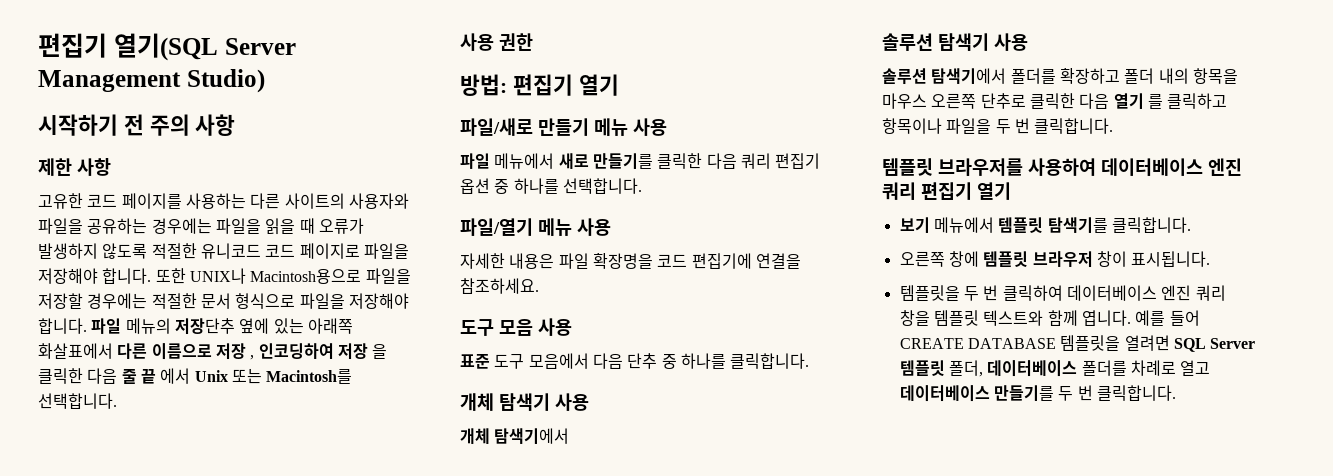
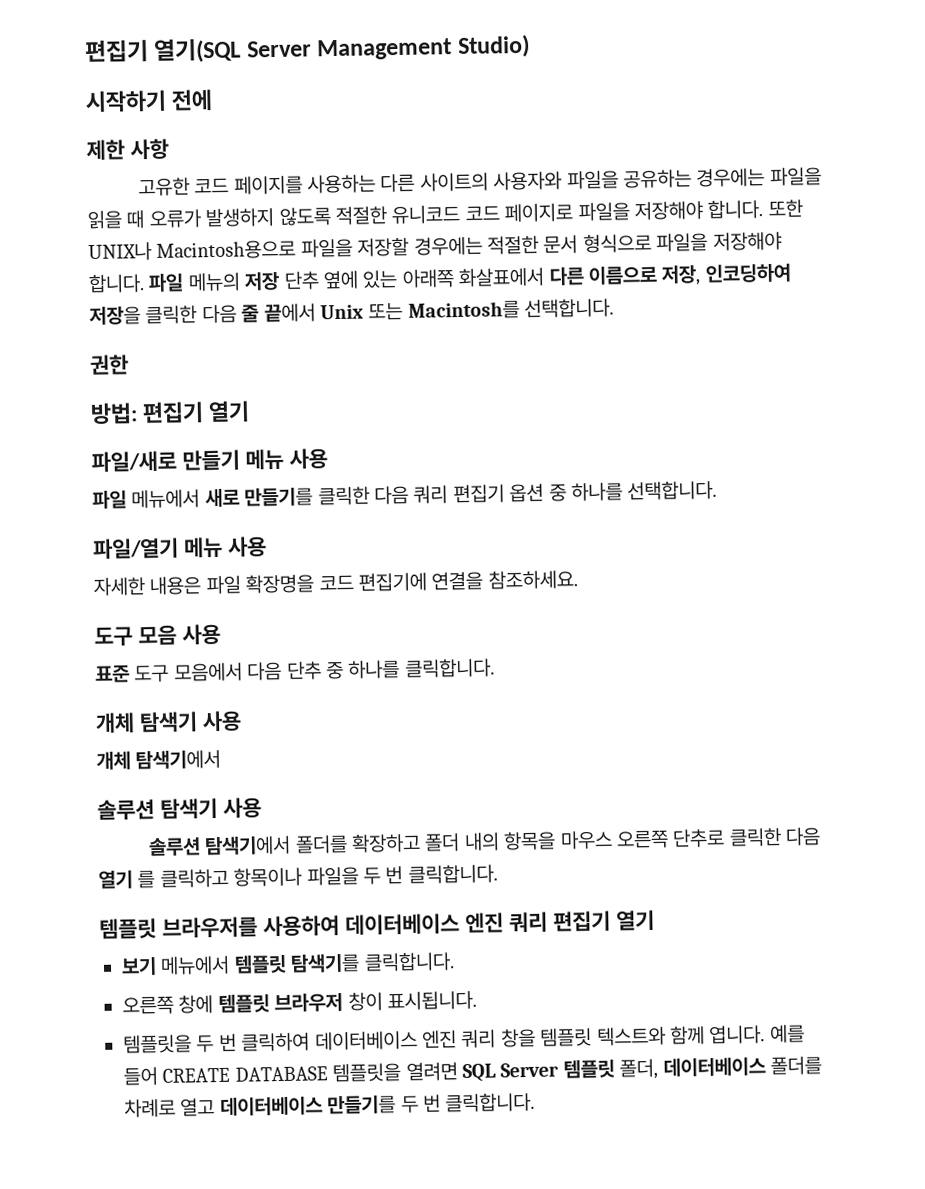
- 시작하기 전 주의 사항
+ 시작하기 전에
- 파일 메뉴의 저장단추 옆에 있는 아래쪽 화살표에서 다른 이름으로 저장 , 인코딩하여 저장 을 클릭한 다음 줄 끝 에서 Unix 또는 Macintosh를 선택합니다.
+ 파일 메뉴의 저장 단추 옆에 있는 아래쪽 화살표에서 다른 이름으로 저장, 인코딩하여 저장을 클릭한 다음 줄 끝에서 Unix 또는 Macintosh를 선택합니다.
- 사용 권한
+ 권한

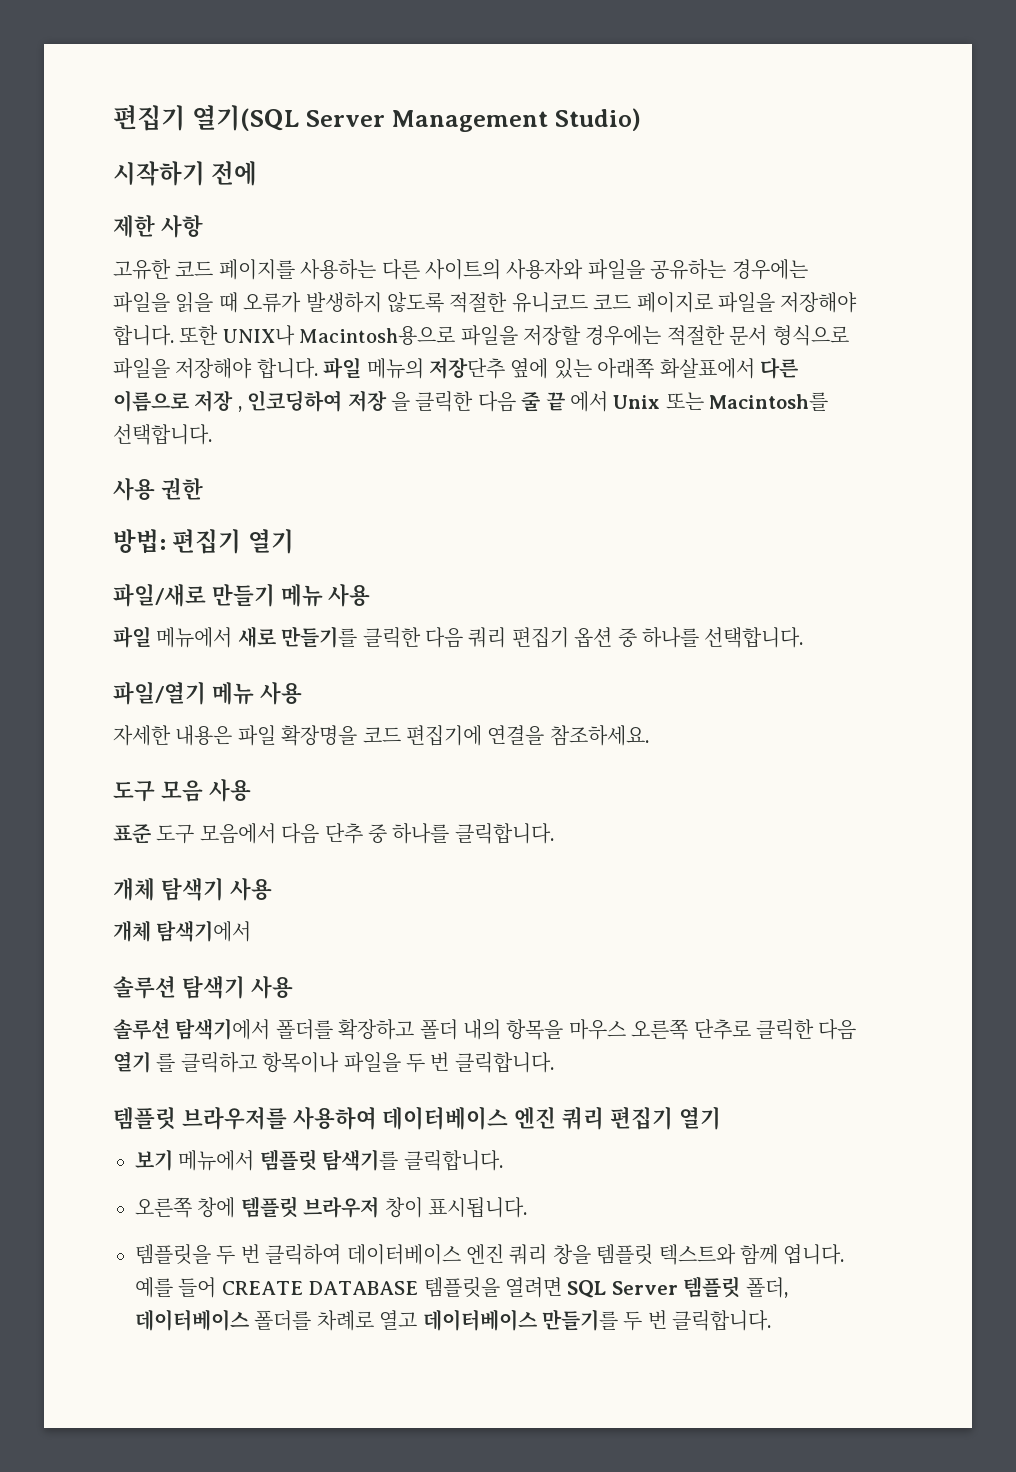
- 파일 메뉴의 저장 단추 옆에 있는 아래쪽 화살표에서 다른 이름으로 저장, 인코딩하여 저장을 클릭한 다음 줄 끝에서 Unix 또는 Macintosh를 선택합니다.
+ 파일 메뉴의 저장단추 옆에 있는 아래쪽 화살표에서 다른 이름으로 저장 , 인코딩하여 저장 을 클릭한 다음 줄 끝 에서 Unix 또는 Macintosh를 선택합니다.
- 권한
+ 사용 권한

